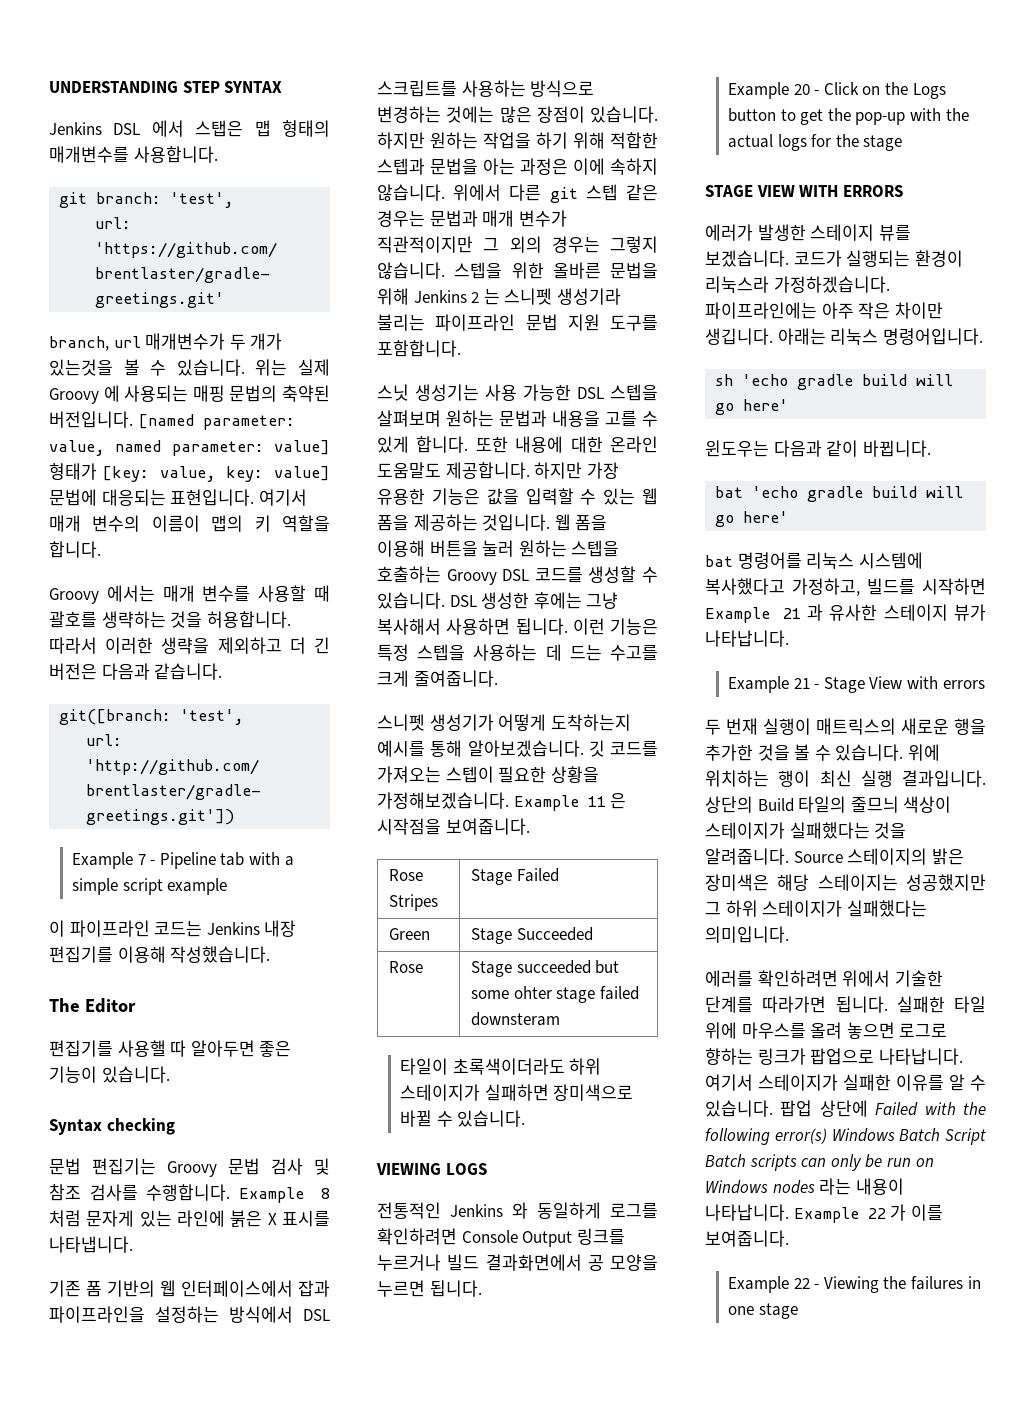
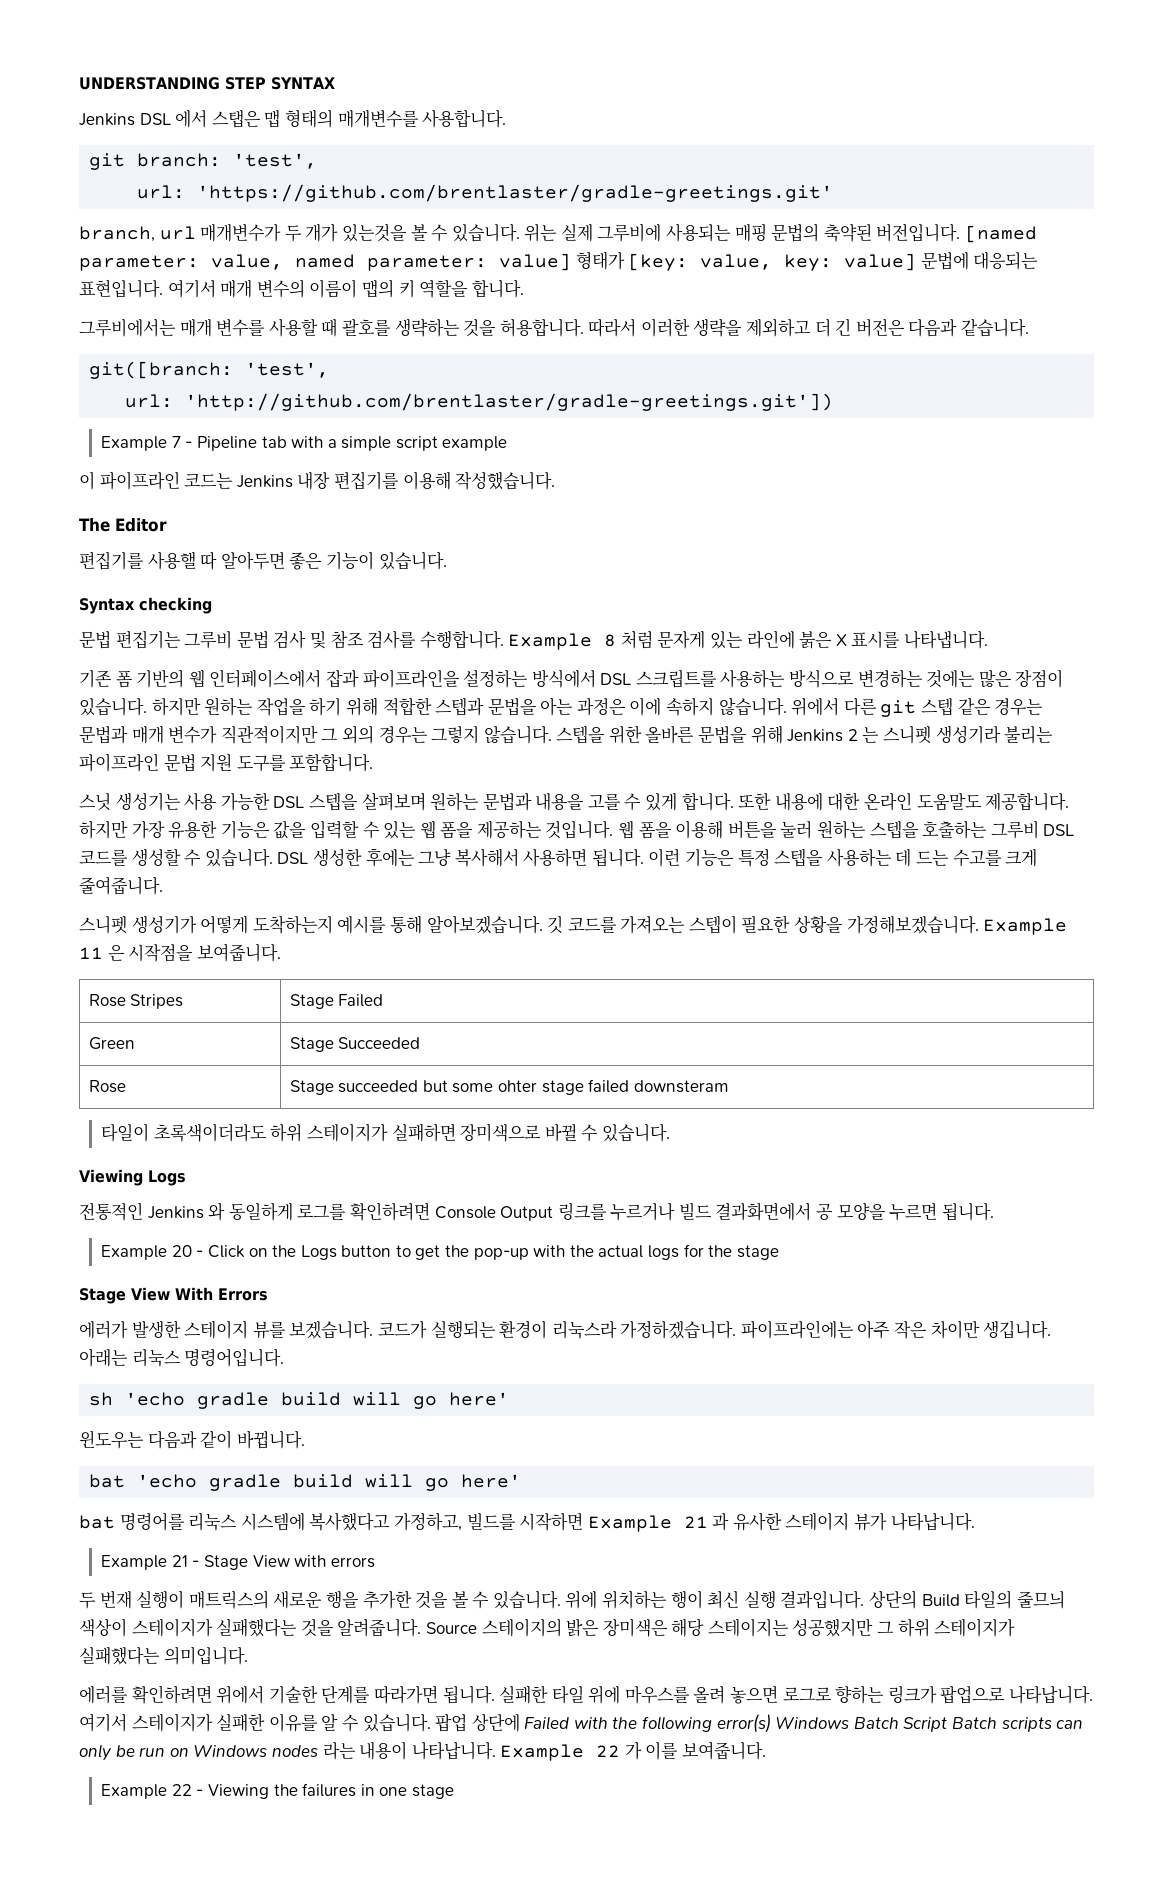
- 위는 실제 Groovy 에 사용되는 매핑 문법의 축약된 버전입니다.
+ 위는 실제 그루비에 사용되는 매핑 문법의 축약된 버전입니다.
- Groovy 에서는 매개 변수를 사용할 때 괄호를 생략하는 것을 허용합니다.
+ 그루비에서는 매개 변수를 사용할 때 괄호를 생략하는 것을 허용합니다.
- 문법 편집기는 Groovy 문법 검사 및 참조 검사를 수행합니다.
+ 문법 편집기는 그루비 문법 검사 및 참조 검사를 수행합니다.
- 웹 폼을 이용해 버튼을 눌러 원하는 스텝을 호출하는 Groovy DSL 코드를 생성할 수 있습니다.
+ 웹 폼을 이용해 버튼을 눌러 원하는 스텝을 호출하는 그루비 DSL 코드를 생성할 수 있습니다.
- VIEWING LOGS
+ Viewing Logs
- STAGE VIEW WITH ERRORS
+ Stage View With Errors

